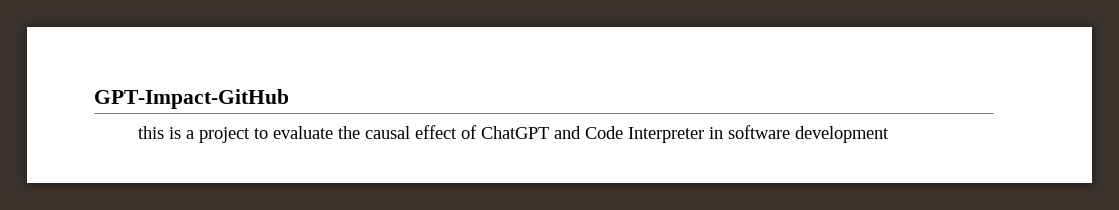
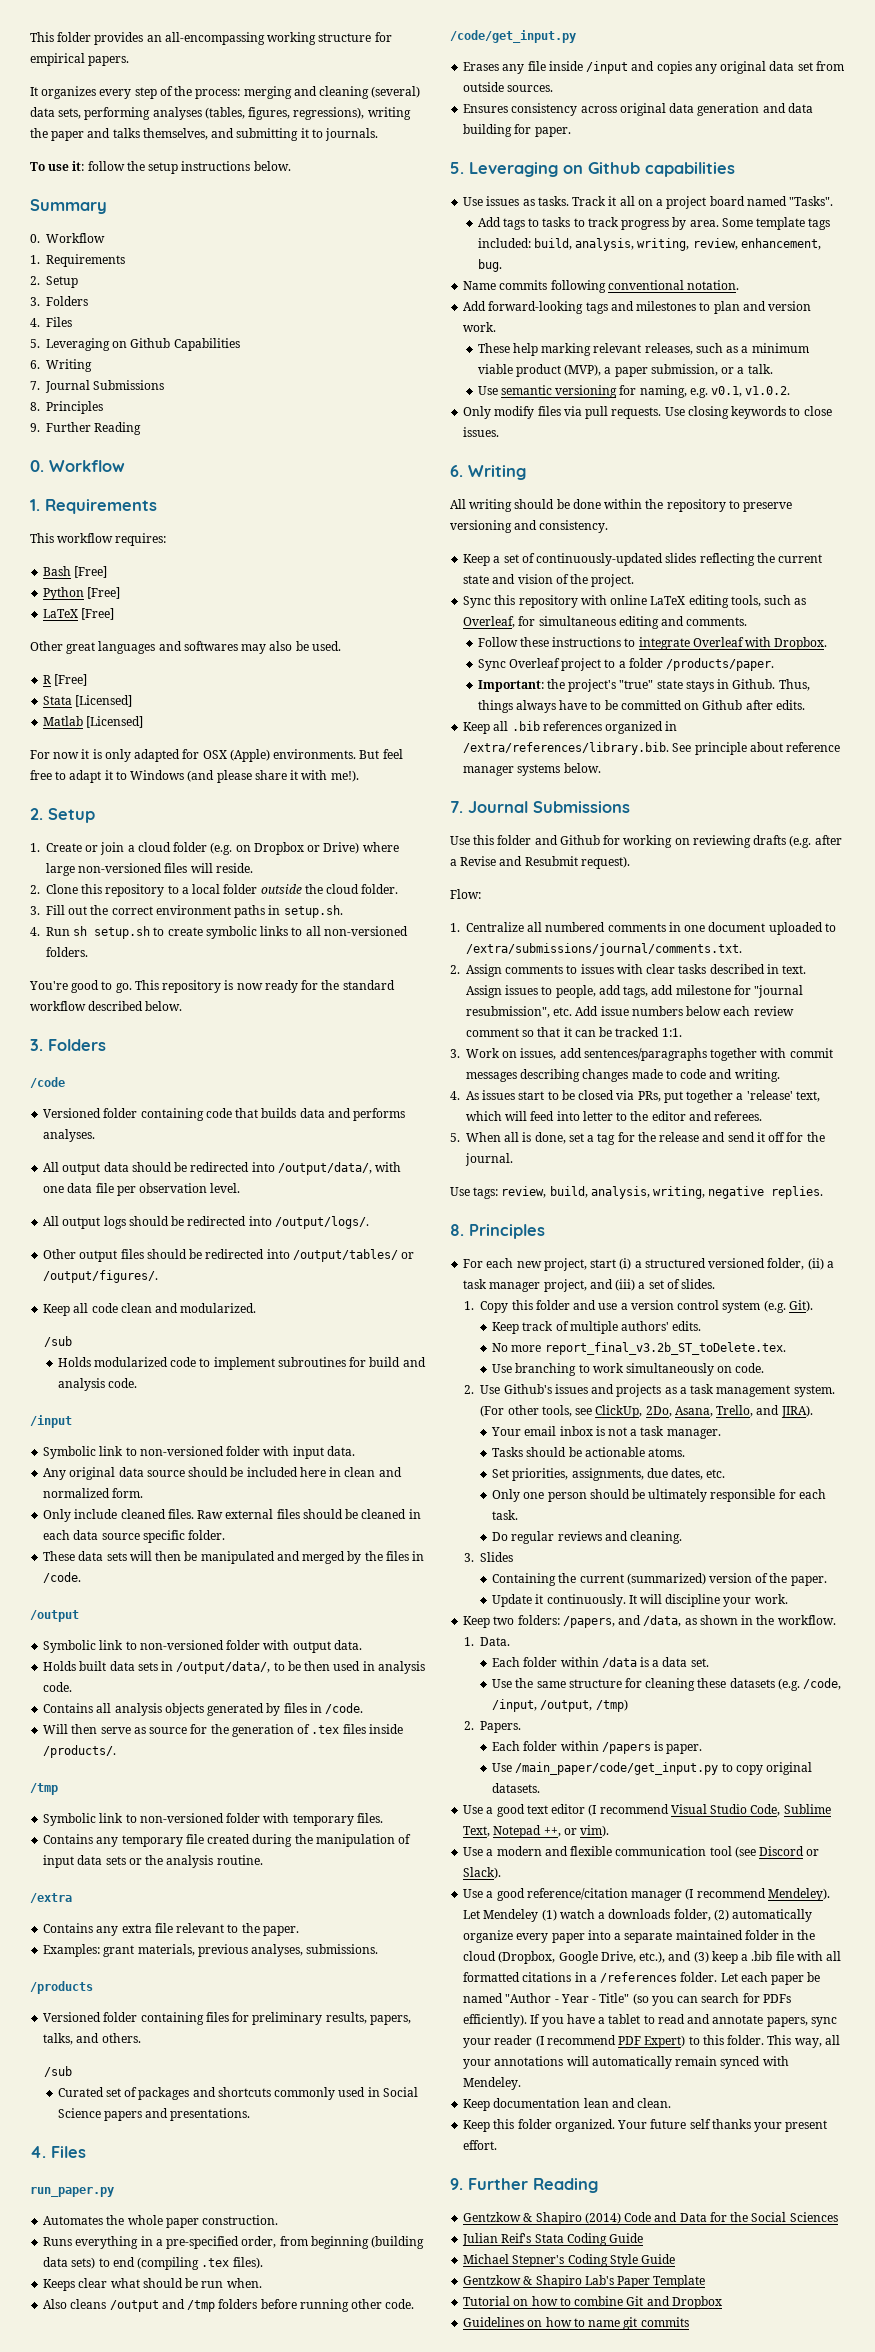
- GPT-Impact-GitHub
- this is a project to evaluate the causal effect of ChatGPT and Code Interpreter in software development
+ This folder provides an all-encompassing working structure for empirical papers.
+ It organizes every step of the process: merging and cleaning (several) data sets, performing analyses (tables, figures, regressions), writing the paper and talks themselves, and submitting it to journals.
+ To use it: follow the setup instructions below.
+ Summary
+ 0. Workflow
+ 1. Requirements
+ 2. Setup
+ 3. Folders
+ 4. Files
+ 5. Leveraging on Github Capabilities
+ 6. Writing
+ 7. Journal Submissions
+ 8. Principles
+ 9. Further Reading
+ 0. Workflow
+ 1. Requirements
+ This workflow requires:
+ Bash [Free]
+ Python [Free]
+ LaTeX [Free]
+ Other great languages and softwares may also be used.
+ R [Free]
+ Stata [Licensed]
+ Matlab [Licensed]
+ For now it is only adapted for OSX (Apple) environments. But feel free to adapt it to Windows (and please share it with me!).
+ 2. Setup
+ 1. Create or join a cloud folder (e.g. on Dropbox or Drive) where large non-versioned files will reside.
+ 2. Clone this repository to a local folder outside the cloud folder.
+ 3. Fill out the correct environment paths in setup.sh.
+ 4. Run sh setup.sh to create symbolic links to all non-versioned folders.
+ You're good to go. This repository is now ready for the standard workflow described below.
+ 3. Folders
+ /code
+ Versioned folder containing code that builds data and performs analyses.
+ All output data should be redirected into /output/data/, with one data file per observation level.
+ All output logs should be redirected into /output/logs/.
+ Other output files should be redirected into /output/tables/ or /output/figures/.
+ Keep all code clean and modularized.
+ /sub
+ Holds modularized code to implement subroutines for build and analysis code.
+ /input
+ Symbolic link to non-versioned folder with input data.
+ Any original data source should be included here in clean and normalized form.
+ Only include cleaned files. Raw external files should be cleaned in each data source specific folder.
+ These data sets will then be manipulated and merged by the files in /code.
+ /output
+ Symbolic link to non-versioned folder with output data.
+ Holds built data sets in /output/data/, to be then used in analysis code.
+ Contains all analysis objects generated by files in /code.
+ Will then serve as source for the generation of .tex files inside /products/.
+ /tmp
+ Symbolic link to non-versioned folder with temporary files.
+ Contains any temporary file created during the manipulation of input data sets or the analysis routine.
+ /extra
+ Contains any extra file relevant to the paper.
+ Examples: grant materials, previous analyses, submissions.
+ /products
+ Versioned folder containing files for preliminary results, papers, talks, and others.
+ /sub
+ Curated set of packages and shortcuts commonly used in Social Science papers and presentations.
+ 4. Files
+ run_paper.py
+ Automates the whole paper construction.
+ Runs everything in a pre-specified order, from beginning (building data sets) to end (compiling .tex files).
+ Keeps clear what should be run when.
+ Also cleans /output and /tmp folders before running other code.
+ /code/get_input.py
+ Erases any file inside /input and copies any original data set from outside sources.
+ Ensures consistency across original data generation and data building for paper.
+ 5. Leveraging on Github capabilities
+ Use issues as tasks. Track it all on a project board named "Tasks".
+ Add tags to tasks to track progress by area. Some template tags included: build, analysis, writing, review, enhancement, bug.
+ Name commits following conventional notation.
+ Add forward-looking tags and milestones to plan and version work.
+ These help marking relevant releases, such as a minimum viable product (MVP), a paper submission, or a talk.
+ Use semantic versioning for naming, e.g. v0.1, v1.0.2.
+ Only modify files via pull requests. Use closing keywords to close issues.
+ 6. Writing
+ All writing should be done within the repository to preserve versioning and consistency.
+ Keep a set of continuously-updated slides reflecting the current state and vision of the project.
+ Sync this repository with online LaTeX editing tools, such as Overleaf, for simultaneous editing and comments.
+ Follow these instructions to integrate Overleaf with Dropbox.
+ Sync Overleaf project to a folder /products/paper.
+ Important: the project's "true" state stays in Github. Thus, things always have to be committed on Github after edits.
+ Keep all .bib references organized in /extra/references/library.bib. See principle about reference manager systems below.
+ 7. Journal Submissions
+ Use this folder and Github for working on reviewing drafts (e.g. after a Revise and Resubmit request).
+ Flow:
+ 1. Centralize all numbered comments in one document uploaded to /extra/submissions/journal/comments.txt.
+ 2. Assign comments to issues with clear tasks described in text. Assign issues to people, add tags, add milestone for "journal resubmission", etc. Add issue numbers below each review comment so that it can be tracked 1:1.
+ 3. Work on issues, add sentences/paragraphs together with commit messages describing changes made to code and writing.
+ 4. As issues start to be closed via PRs, put together a 'release' text, which will feed into letter to the editor and referees.
+ 5. When all is done, set a tag for the release and send it off for the journal.
+ Use tags: review, build, analysis, writing, negative replies.
+ 8. Principles
+ For each new project, start (i) a structured versioned folder, (ii) a task manager project, and (iii) a set of slides.
+ 1. Copy this folder and use a version control system (e.g. Git).
+ Keep track of multiple authors' edits.
+ No more report_final_v3.2b_ST_toDelete.tex.
+ Use branching to work simultaneously on code.
+ 2. Use Github's issues and projects as a task management system. (For other tools, see ClickUp, 2Do, Asana, Trello, and JIRA).
+ Your email inbox is not a task manager.
+ Tasks should be actionable atoms.
+ Set priorities, assignments, due dates, etc.
+ Only one person should be ultimately responsible for each task.
+ Do regular reviews and cleaning.
+ 3. Slides
+ Containing the current (summarized) version of the paper.
+ Update it continuously. It will discipline your work.
+ Keep two folders: /papers, and /data, as shown in the workflow.
+ 1. Data.
+ Each folder within /data is a data set.
+ Use the same structure for cleaning these datasets (e.g. /code, /input, /output, /tmp)
+ 2. Papers.
+ Each folder within /papers is paper.
+ Use /main_paper/code/get_input.py to copy original datasets.
+ Use a good text editor (I recommend Visual Studio Code, Sublime Text, Notepad ++, or vim).
+ Use a modern and flexible communication tool (see Discord or Slack).
+ Use a good reference/citation manager (I recommend Mendeley). Let Mendeley (1) watch a downloads folder, (2) automatically organize every paper into a separate maintained folder in the cloud (Dropbox, Google Drive, etc.), and (3) keep a .bib file with all formatted citations in a /references folder. Let each paper be named "Author - Year - Title" (so you can search for PDFs efficiently). If you have a tablet to read and annotate papers, sync your reader (I recommend PDF Expert) to this folder. This way, all your annotations will automatically remain synced with Mendeley.
+ Keep documentation lean and clean.
+ Keep this folder organized. Your future self thanks your present effort.
+ 9. Further Reading
+ Gentzkow & Shapiro (2014) Code and Data for the Social Sciences
+ Julian Reif's Stata Coding Guide
+ Michael Stepner's Coding Style Guide
+ Gentzkow & Shapiro Lab's Paper Template
+ Tutorial on how to combine Git and Dropbox
+ Guidelines on how to name git commits

